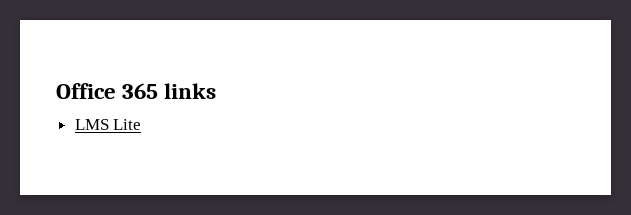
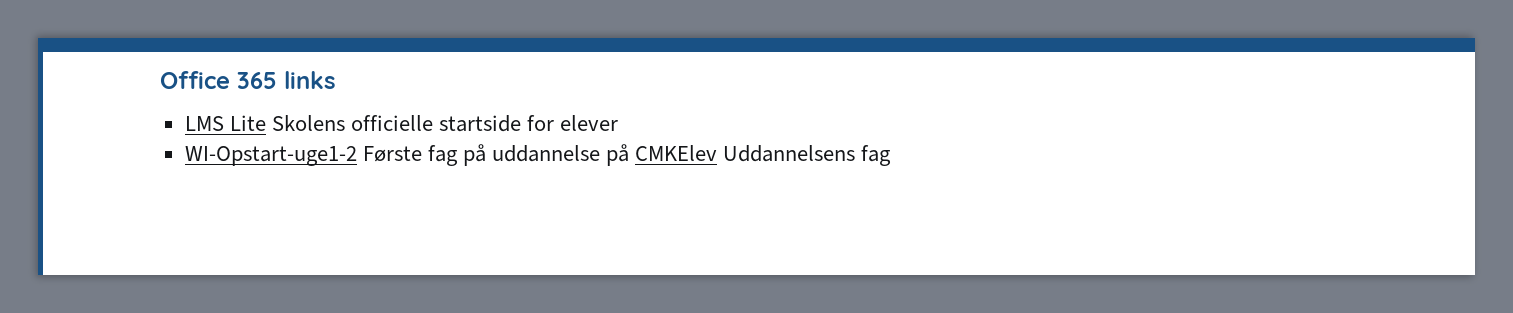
- LMS Lite
+ LMS Lite Skolens officielle startside for elever
+ WI-Opstart-uge1-2 Første fag på uddannelse på CMKElev Uddannelsens fag

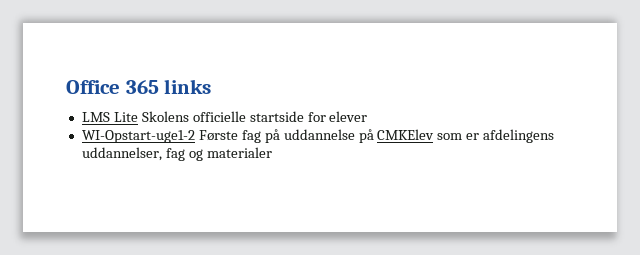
- WI-Opstart-uge1-2 Første fag på uddannelse på CMKElev Uddannelsens fag
+ WI-Opstart-uge1-2 Første fag på uddannelse på CMKElev som er afdelingens uddannelser, fag og materialer

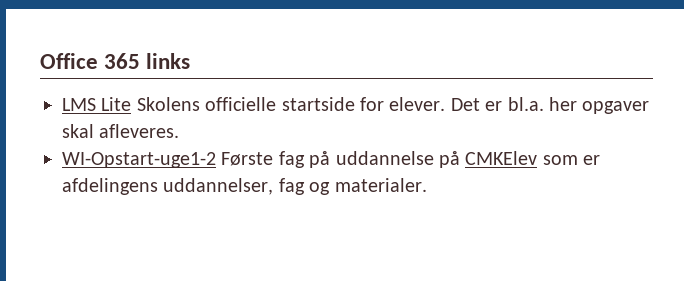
- LMS Lite Skolens officielle startside for elever
+ LMS Lite Skolens officielle startside for elever. Det er bl.a. her opgaver skal afleveres.
- WI-Opstart-uge1-2 Første fag på uddannelse på CMKElev som er afdelingens uddannelser, fag og materialer
+ WI-Opstart-uge1-2 Første fag på uddannelse på CMKElev som er afdelingens uddannelser, fag og materialer.

